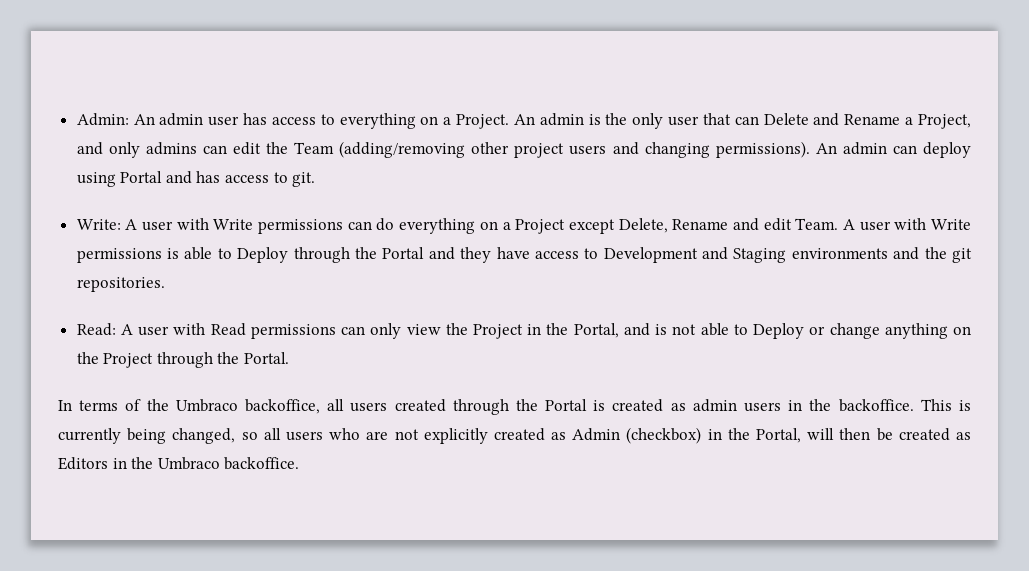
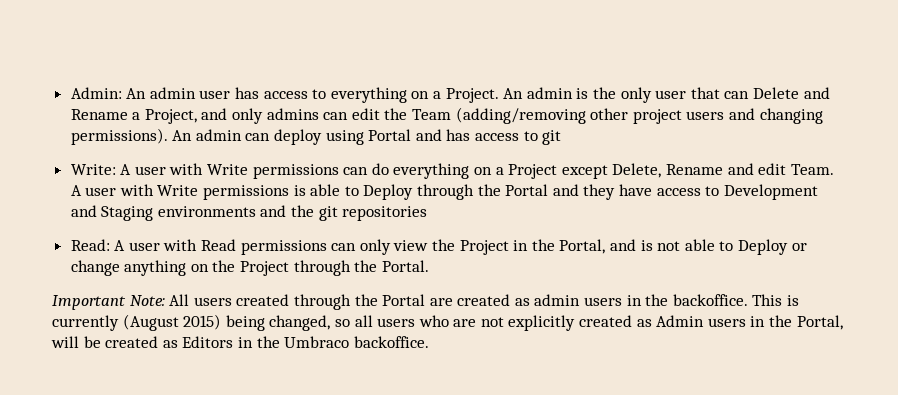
- An admin can deploy using Portal and has access to git.
+ An admin can deploy using Portal and has access to git
- A user with Write permissions is able to Deploy through the Portal and they have access to Development and Staging environments and the git repositories.
+ A user with Write permissions is able to Deploy through the Portal and they have access to Development and Staging environments and the git repositories
- In terms of the Umbraco backoffice, all users created through the Portal is created as admin users in the backoffice.
+ Important Note: All users created through the Portal are created as admin users in the backoffice.
- This is currently being changed, so all users who are not explicitly created as Admin (checkbox) in the Portal, will then be created as Editors in the Umbraco backoffice.
+ This is currently (August 2015) being changed, so all users who are not explicitly created as Admin users in the Portal, will be created as Editors in the Umbraco backoffice.

